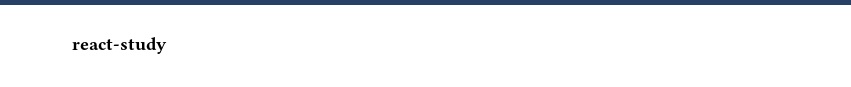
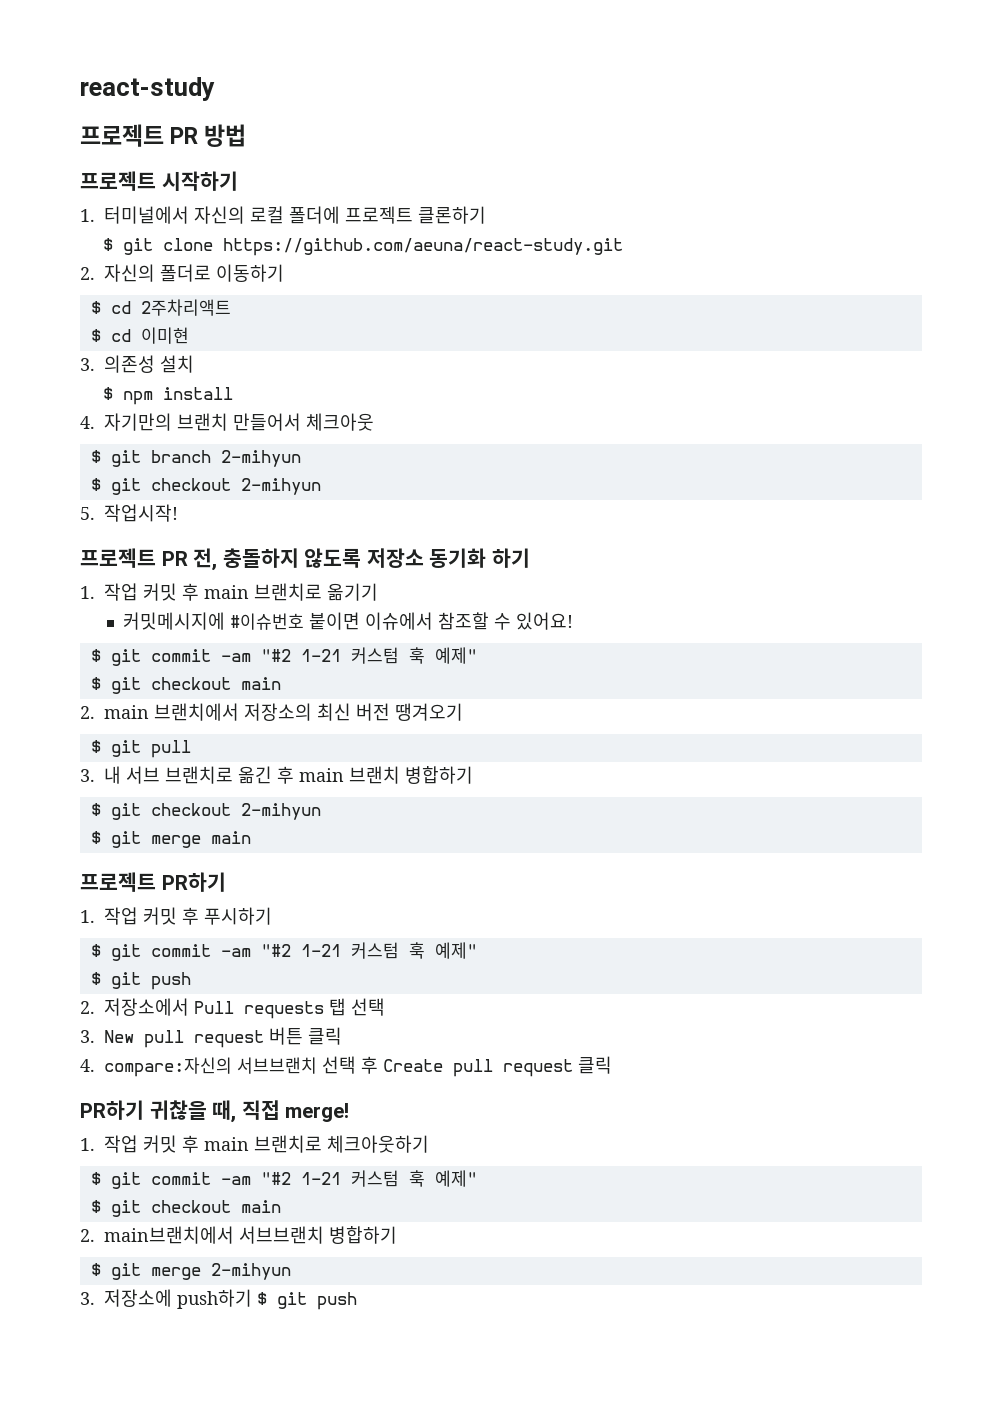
+ 프로젝트 PR 방법
+ 프로젝트 시작하기
+ 1. 터미널에서 자신의 로컬 폴더에 프로젝트 클론하기
+ $ git clone https://github.com/aeuna/react-study.git
+ 2. 자신의 폴더로 이동하기
+ $ cd 2주차리액트
+ $ cd 이미현
+ 3. 의존성 설치
+ $ npm install
+ 4. 자기만의 브랜치 만들어서 체크아웃
+ $ git branch 2-mihyun
+ $ git checkout 2-mihyun
+ 5. 작업시작!
+ 프로젝트 PR 전, 충돌하지 않도록 저장소 동기화 하기
+ 1. 작업 커밋 후 main 브랜치로 옮기기
+ 커밋메시지에 #이슈번호 붙이면 이슈에서 참조할 수 있어요!
+ $ git commit -am "#2 1-21 커스텀 훅 예제"
+ $ git checkout main
+ 2. main 브랜치에서 저장소의 최신 버전 땡겨오기
+ $ git pull
+ 3. 내 서브 브랜치로 옮긴 후 main 브랜치 병합하기
+ $ git checkout 2-mihyun
+ $ git merge main
+ 프로젝트 PR하기
+ 1. 작업 커밋 후 푸시하기
+ $ git commit -am "#2 1-21 커스텀 훅 예제"
+ $ git push
+ 2. 저장소에서 Pull requests 탭 선택
+ 3. New pull request 버튼 클릭
+ 4. compare:자신의 서브브랜치 선택 후 Create pull request 클릭
+ PR하기 귀찮을 때, 직접 merge!
+ 1. 작업 커밋 후 main 브랜치로 체크아웃하기
+ $ git commit -am "#2 1-21 커스텀 훅 예제"
+ $ git checkout main
+ 2. main브랜치에서 서브브랜치 병합하기
+ $ git merge 2-mihyun
+ 3. 저장소에 push하기 $ git push

